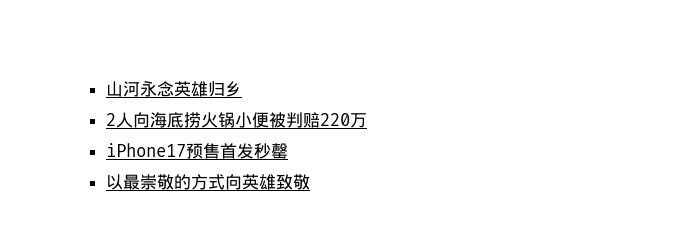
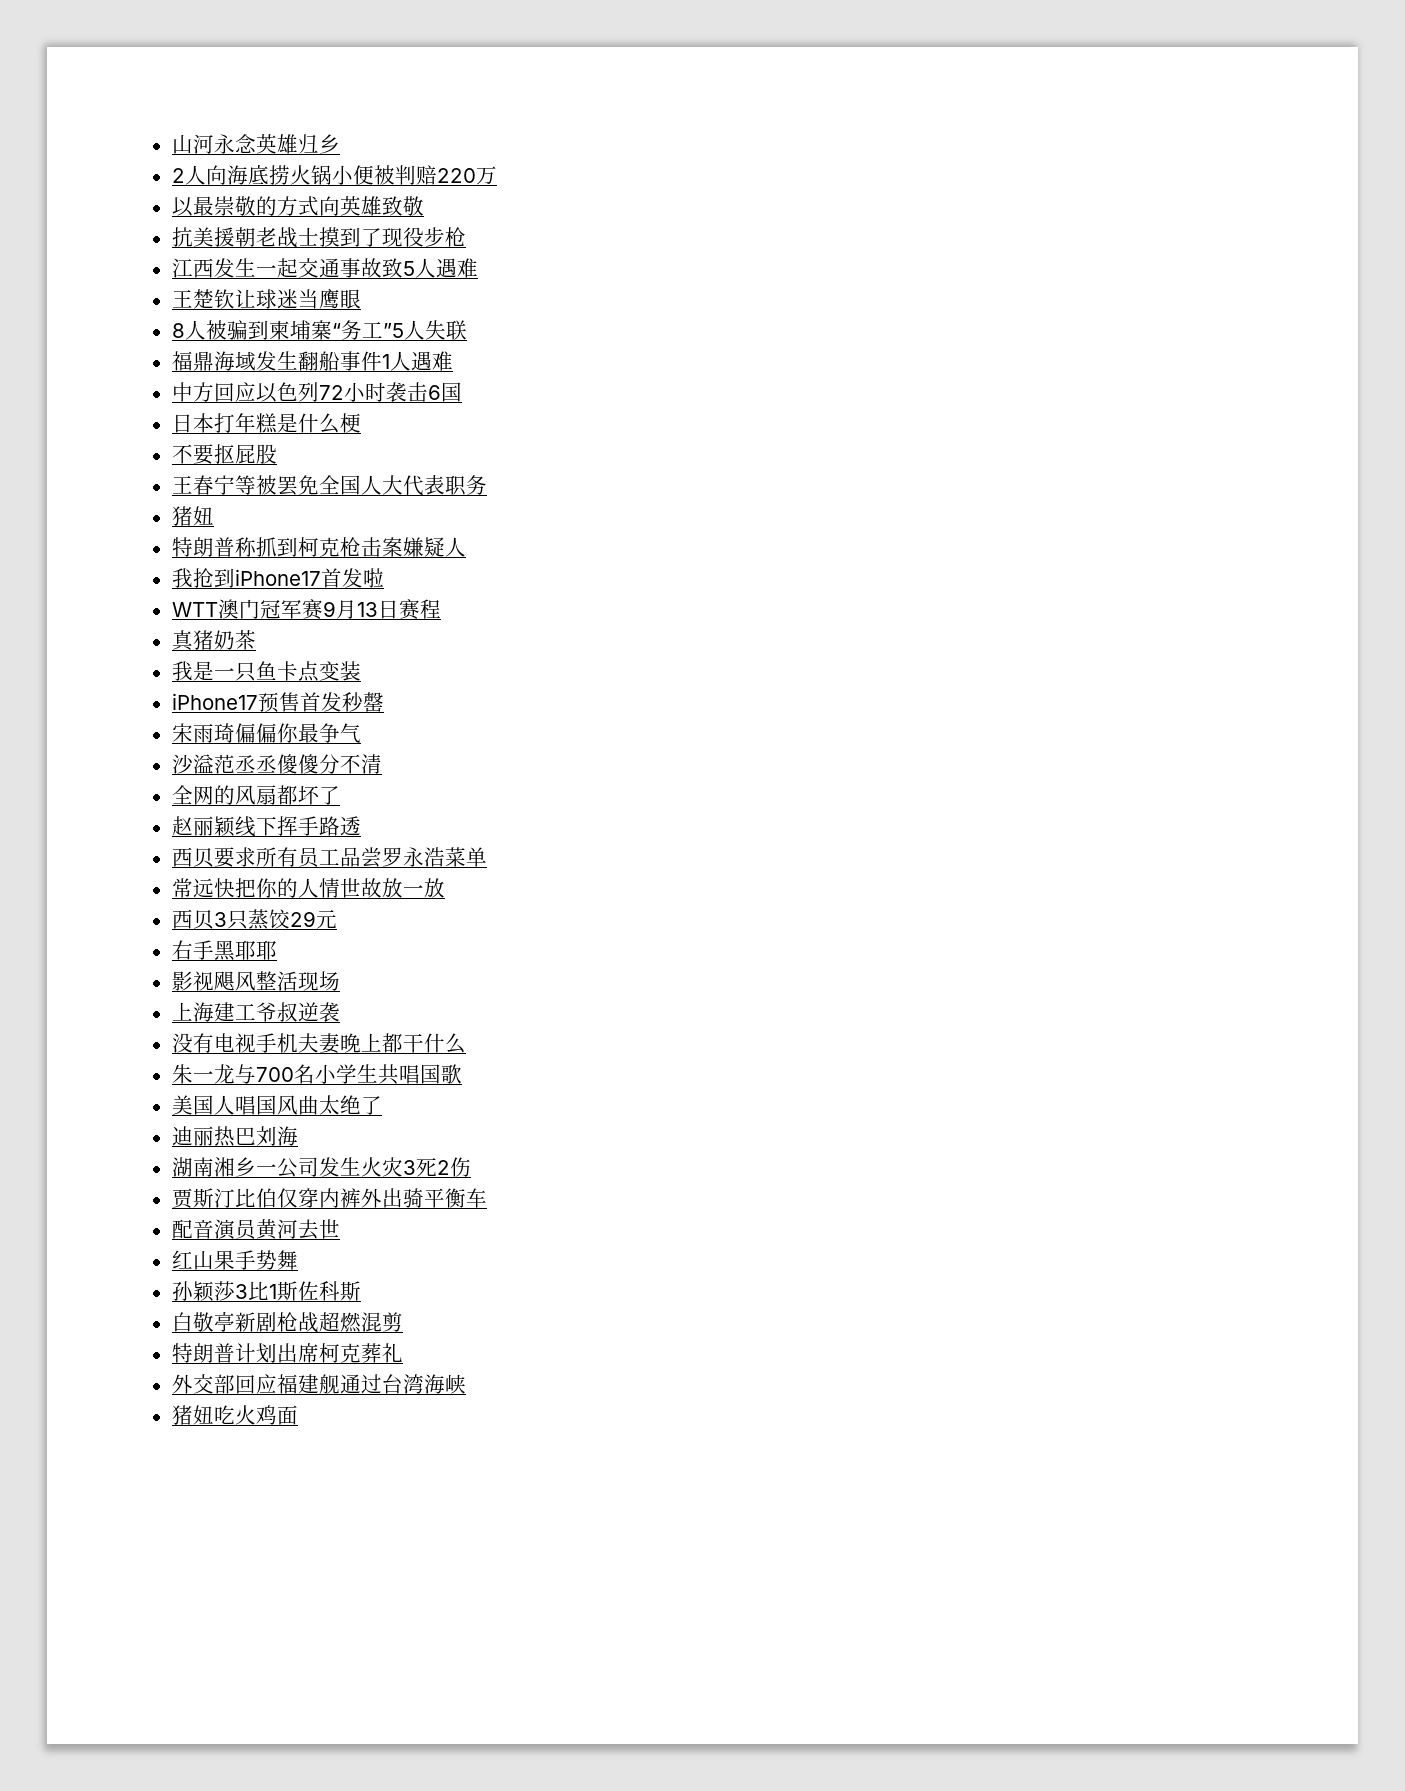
- iPhone17预售首发秒罄
+ 抗美援朝老战士摸到了现役步枪
+ 江西发生一起交通事故致5人遇难
+ 王楚钦让球迷当鹰眼
+ 8人被骗到柬埔寨“务工”5人失联
+ 福鼎海域发生翻船事件1人遇难
+ 中方回应以色列72小时袭击6国
+ 日本打年糕是什么梗
+ 不要抠屁股
+ 王春宁等被罢免全国人大代表职务
+ 猪妞
+ 特朗普称抓到柯克枪击案嫌疑人
+ 我抢到iPhone17首发啦
+ WTT澳门冠军赛9月13日赛程
+ 真猪奶茶
+ 我是一只鱼卡点变装
+ iPhone17预售首发秒罄
+ 宋雨琦偏偏你最争气
+ 沙溢范丞丞傻傻分不清
+ 全网的风扇都坏了
+ 赵丽颖线下挥手路透
+ 西贝要求所有员工品尝罗永浩菜单
+ 常远快把你的人情世故放一放
+ 西贝3只蒸饺29元
+ 右手黑耶耶
+ 影视飓风整活现场
+ 上海建工爷叔逆袭
+ 没有电视手机夫妻晚上都干什么
+ 朱一龙与700名小学生共唱国歌
+ 美国人唱国风曲太绝了
+ 迪丽热巴刘海
+ 湖南湘乡一公司发生火灾3死2伤
+ 贾斯汀比伯仅穿内裤外出骑平衡车
+ 配音演员黄河去世
+ 红山果手势舞
+ 孙颖莎3比1斯佐科斯
+ 白敬亭新剧枪战超燃混剪
+ 特朗普计划出席柯克葬礼
+ 外交部回应福建舰通过台湾海峡
+ 猪妞吃火鸡面

